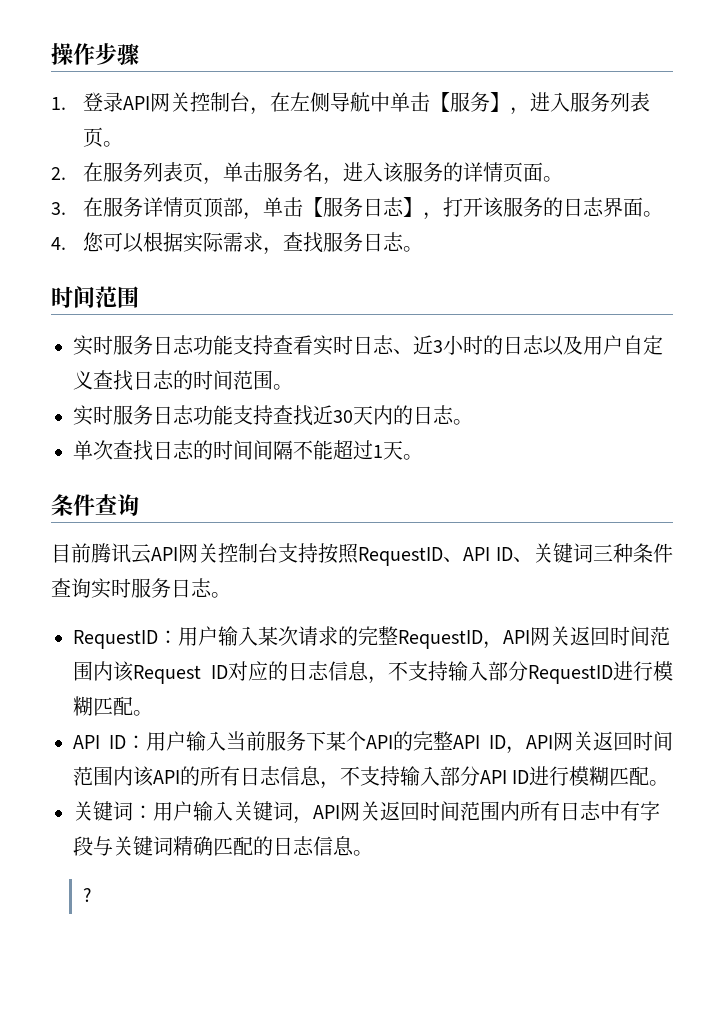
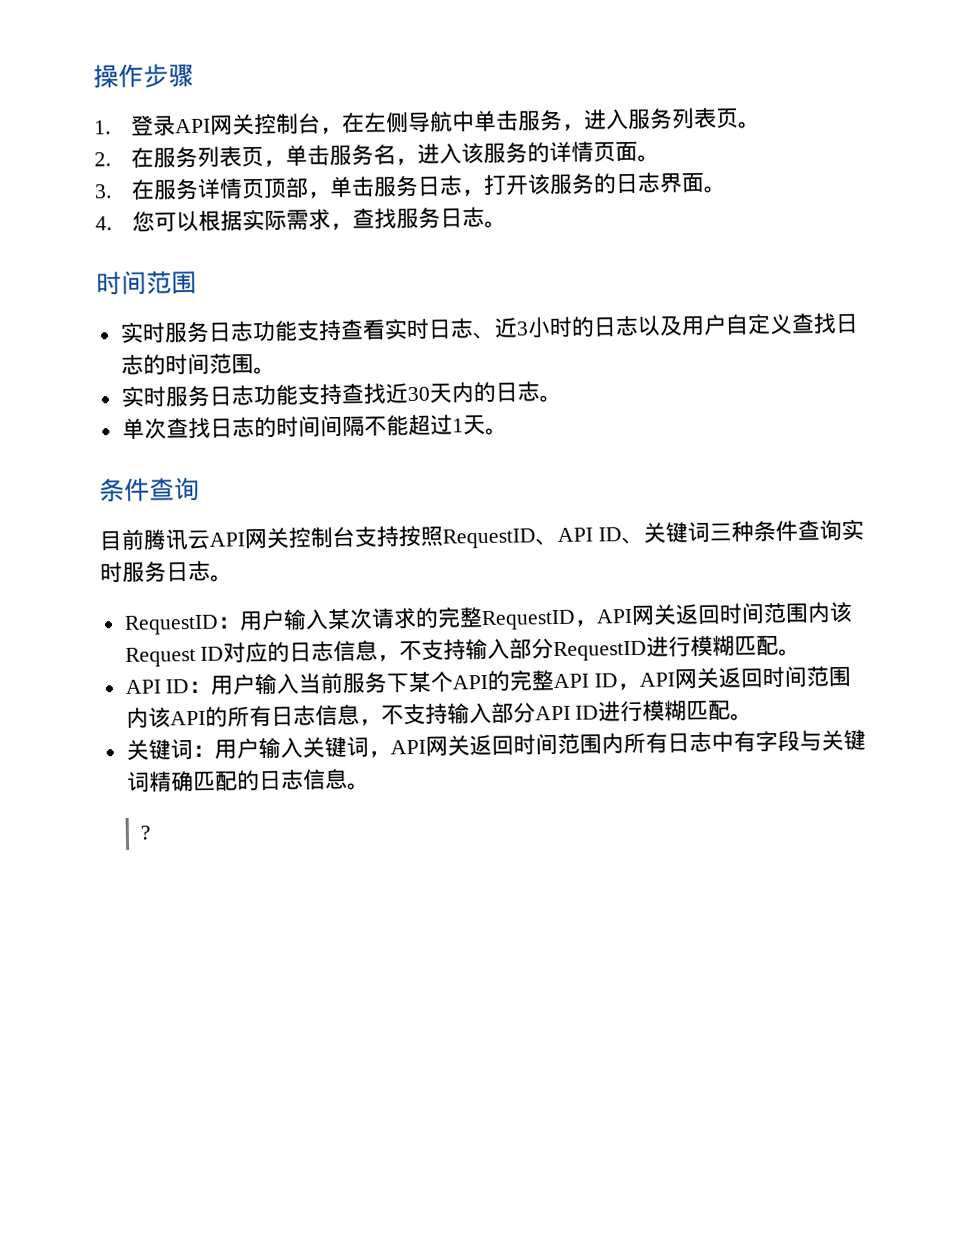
- 1.登录API网关控制台，在左侧导航中单击【服务】，进入服务列表页。
+ 1.登录API网关控制台，在左侧导航中单击服务，进入服务列表页。
- 3.在服务详情页顶部，单击【服务日志】，打开该服务的日志界面。
+ 3.在服务详情页顶部，单击服务日志，打开该服务的日志界面。

